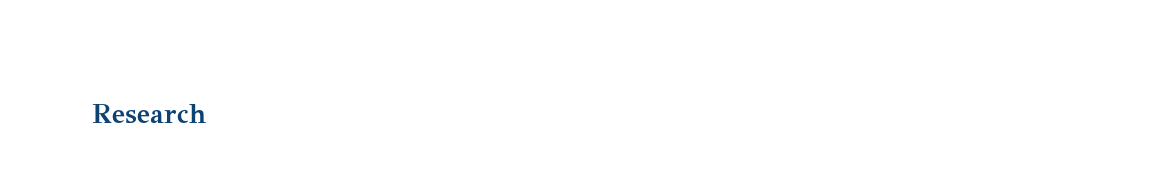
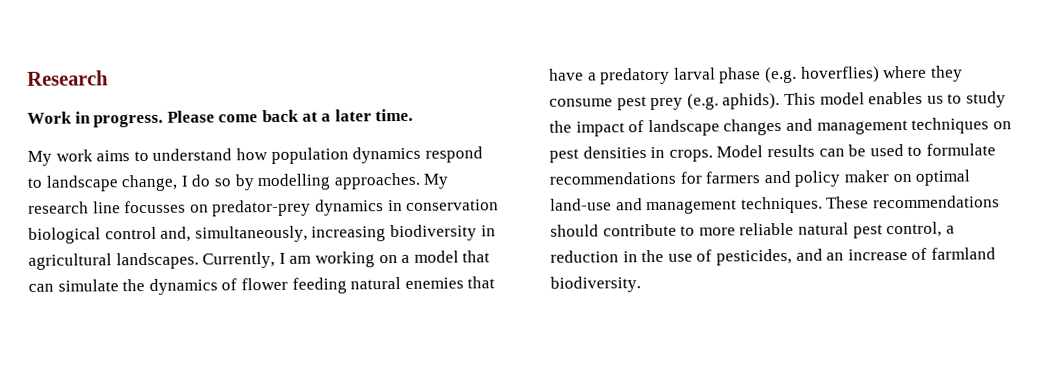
+ Work in progress. Please come back at a later time.
+ My work aims to understand how population dynamics respond to landscape change, I do so by modelling approaches. My research line focusses on predator-prey dynamics in conservation biological control and, simultaneously, increasing biodiversity in agricultural landscapes. Currently, I am working on a model that can simulate the dynamics of flower feeding natural enemies that have a predatory larval phase (e.g. hoverflies) where they consume pest prey (e.g. aphids). This model enables us to study the impact of landscape changes and management techniques on pest densities in crops. Model results can be used to formulate recommendations for farmers and policy maker on optimal land-use and management techniques. These recommendations should contribute to more reliable natural pest control, a reduction in the use of pesticides, and an increase of farmland biodiversity.

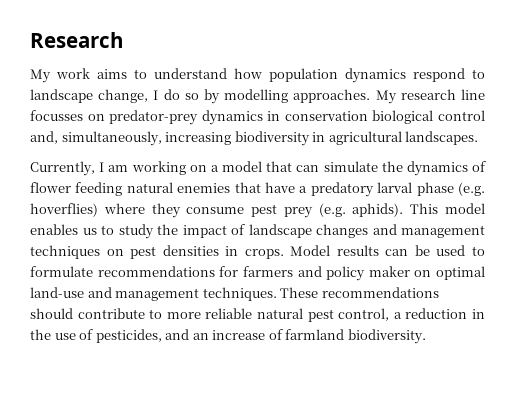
- Work in progress. Please come back at a later time.
- My research line focusses on predator-prey dynamics in conservation biological control and, simultaneously, increasing biodiversity in agricultural landscapes. Currently, I am working on a model that can simulate the dynamics of flower feeding natural enemies that have a predatory larval phase (e.g. hoverflies) where they consume pest prey (e.g. aphids).
+ My research line focusses on predator-prey dynamics in conservation biological control and, simultaneously, increasing biodiversity in agricultural landscapes.
+ Currently, I am working on a model that can simulate the dynamics of flower feeding natural enemies that have a predatory larval phase (e.g. hoverflies) where they consume pest prey (e.g. aphids).

